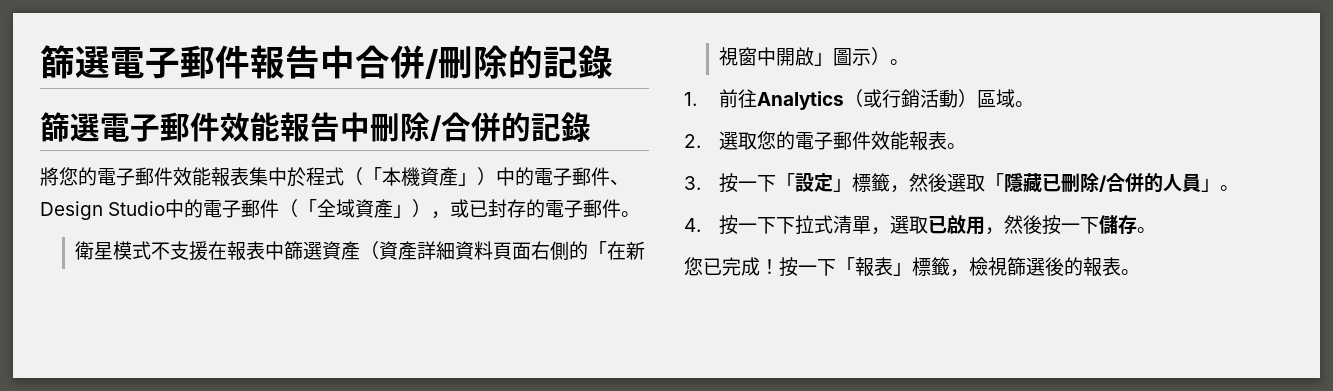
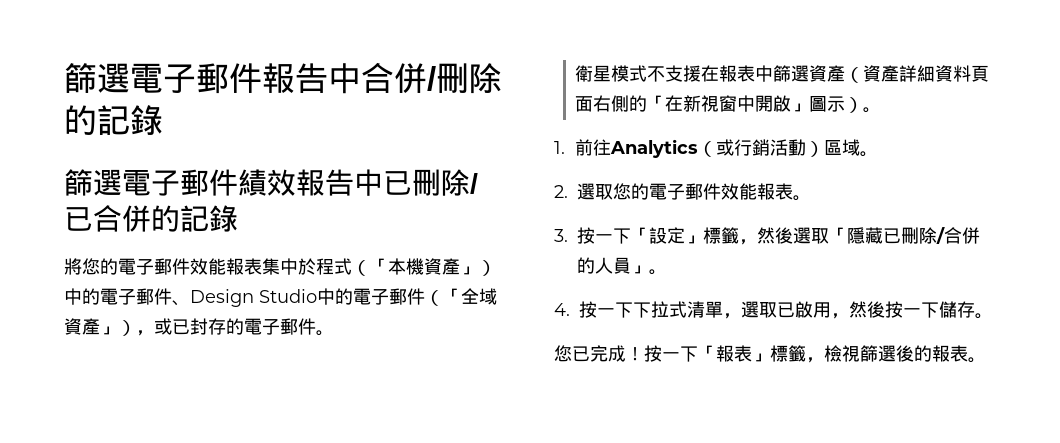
- 篩選電子郵件效能報告中刪除/合併的記錄
+ 篩選電子郵件績效報告中已刪除/已合併的記錄

